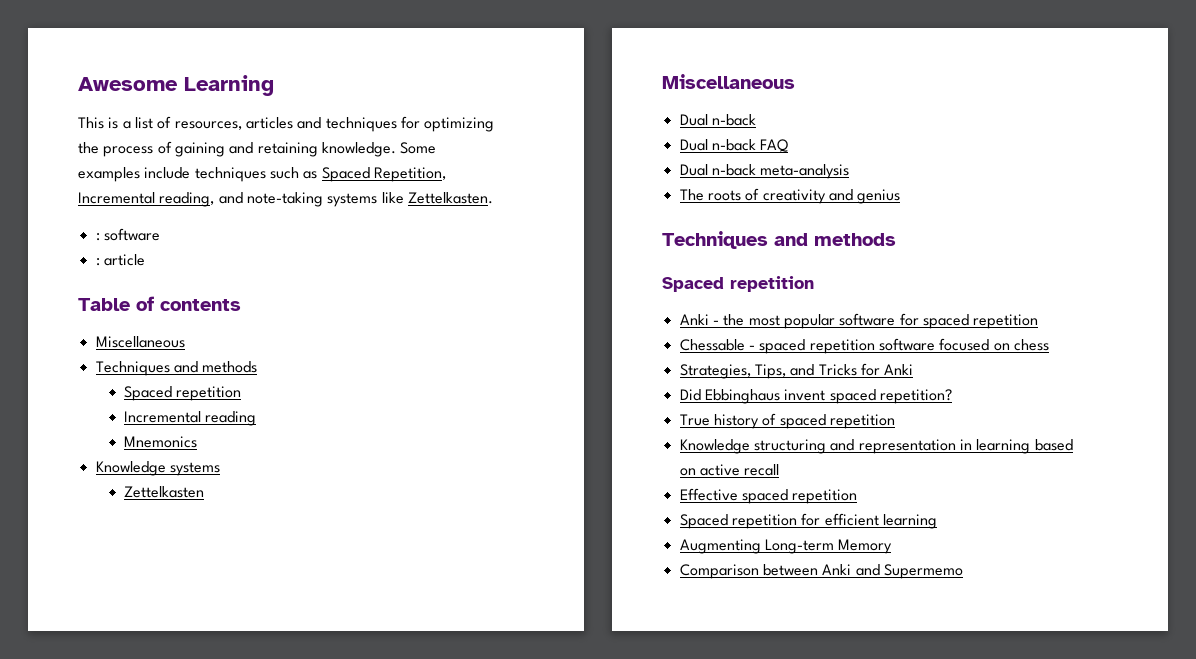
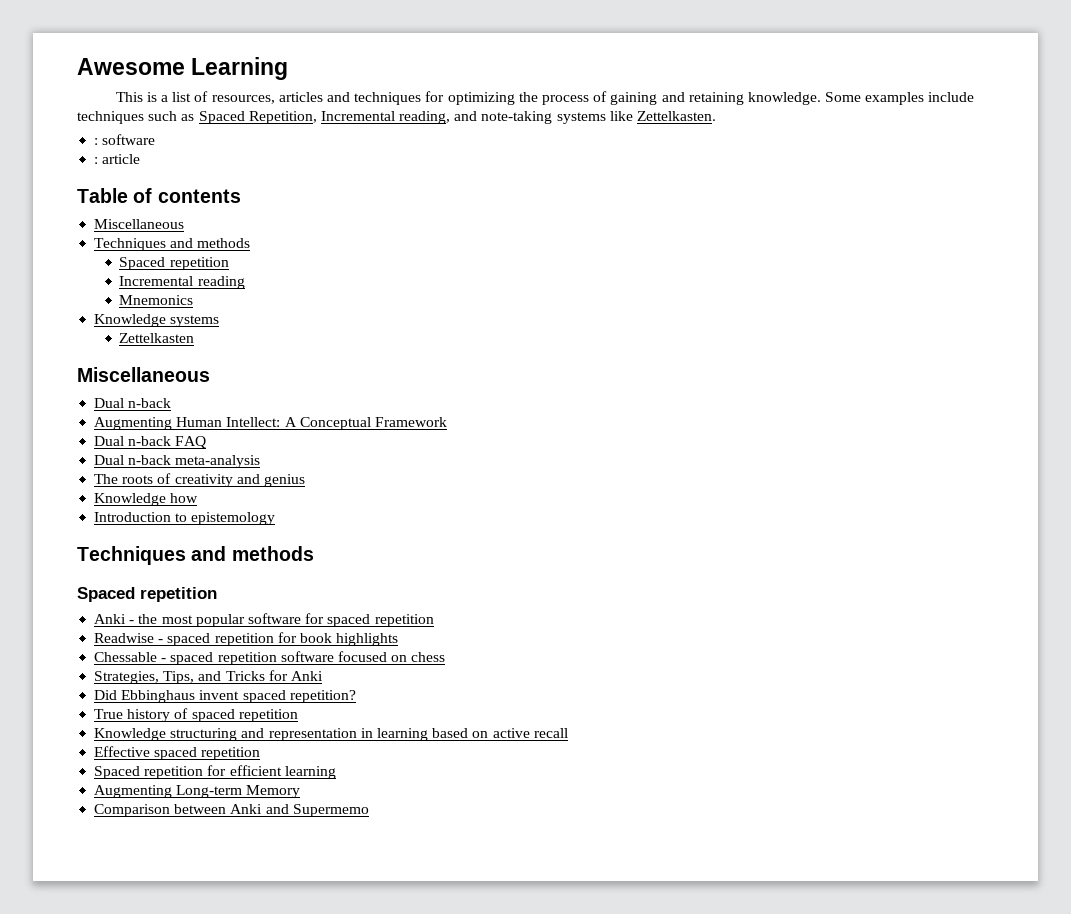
+ Augmenting Human Intellect: A Conceptual Framework
+ Knowledge how
+ Introduction to epistemology
+ Readwise - spaced repetition for book highlights

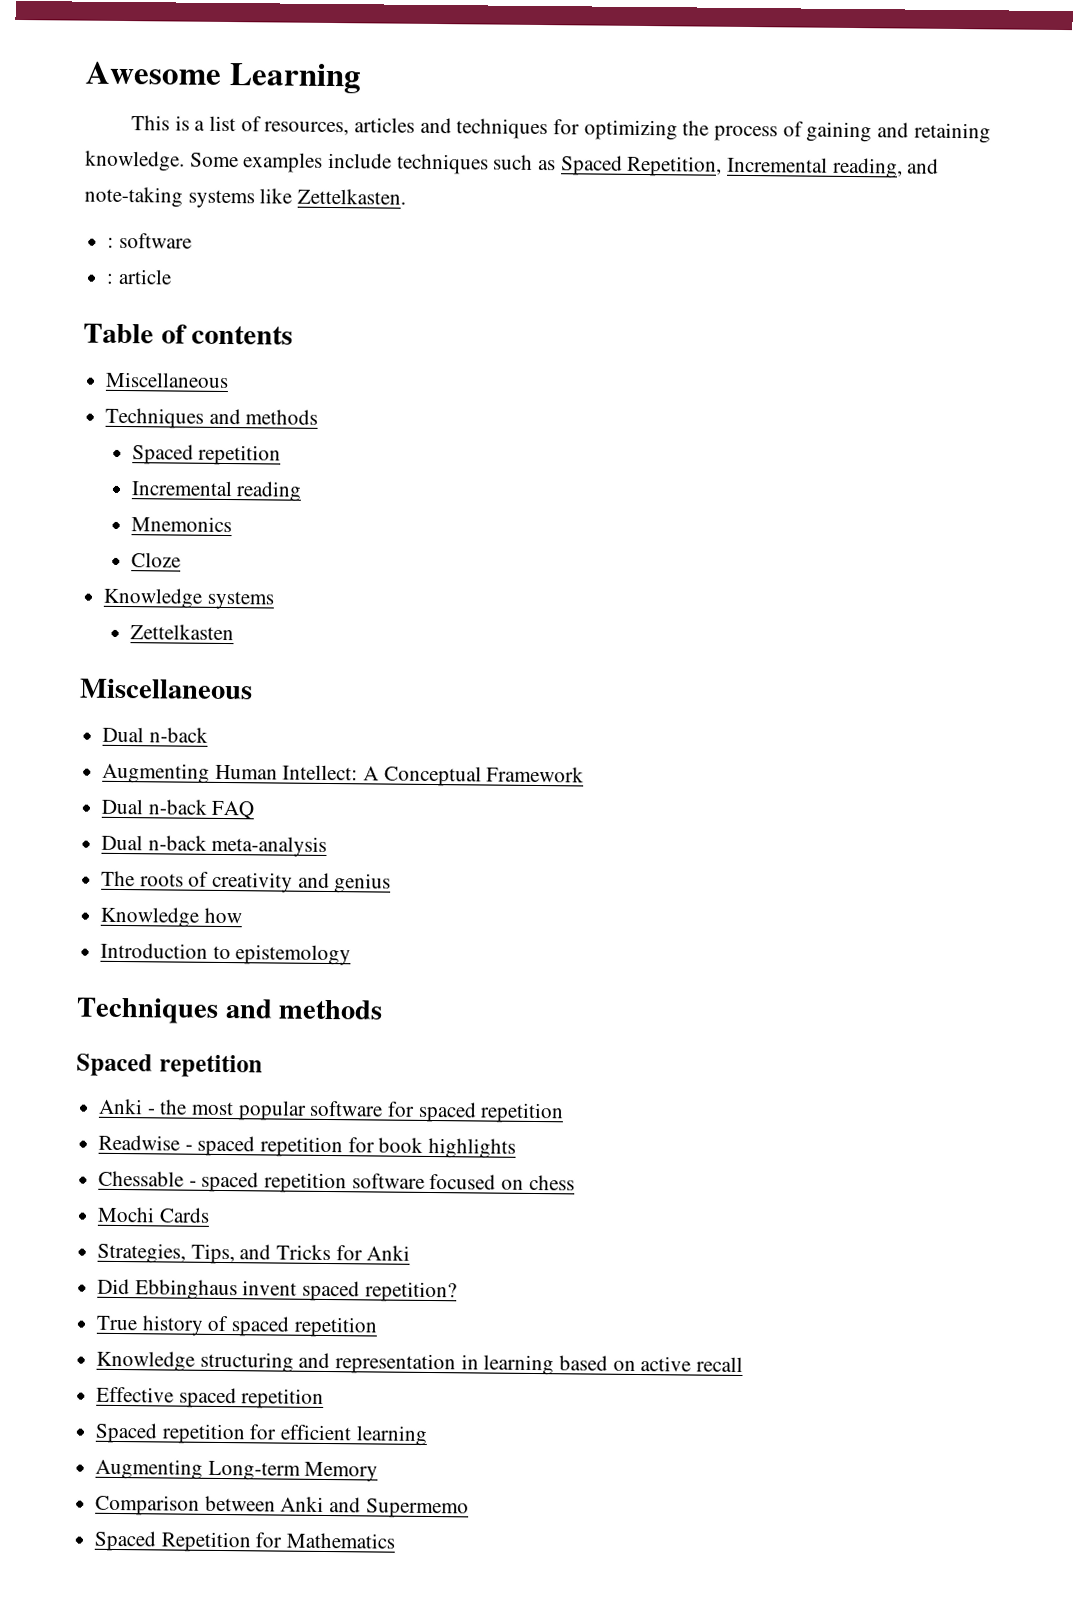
+ Cloze
+ Mochi Cards
+ Spaced Repetition for Mathematics

